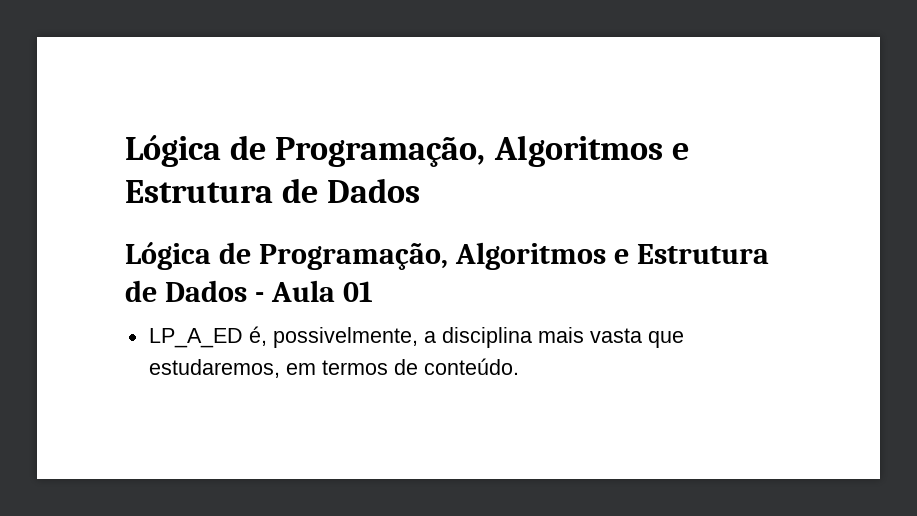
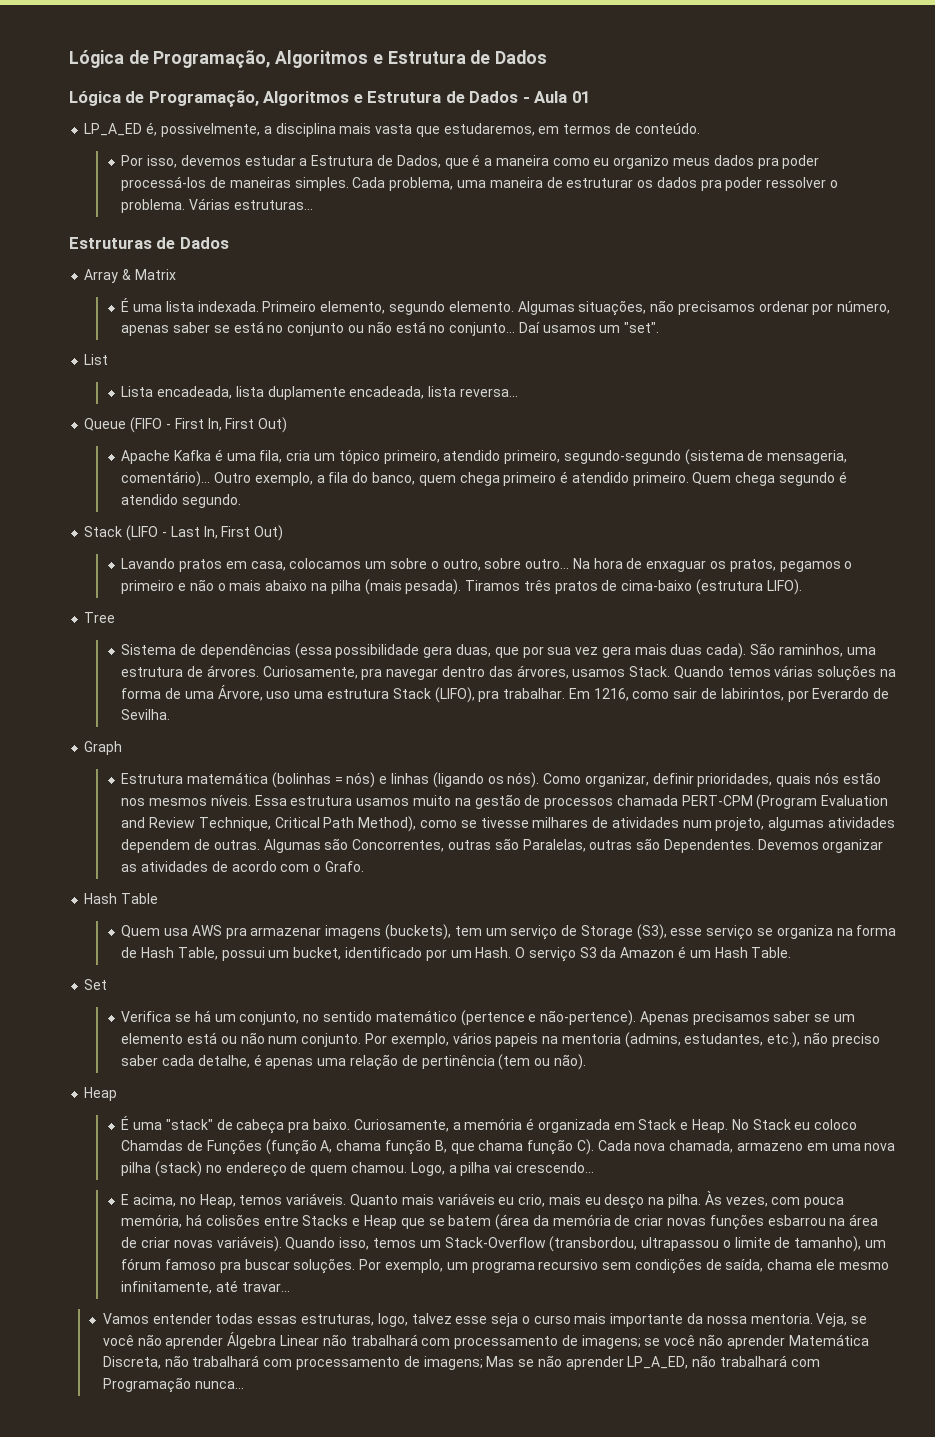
+ Por isso, devemos estudar a Estrutura de Dados, que é a maneira como eu organizo meus dados pra poder processá-los de maneiras simples. Cada problema, uma maneira de estruturar os dados pra poder ressolver o problema. Várias estruturas...
+ Estruturas de Dados
+ Array & Matrix
+ É uma lista indexada. Primeiro elemento, segundo elemento. Algumas situações, não precisamos ordenar por número, apenas saber se está no conjunto ou não está no conjunto... Daí usamos um "set".
+ List
+ Lista encadeada, lista duplamente encadeada, lista reversa...
+ Queue (FIFO - First In, First Out)
+ Apache Kafka é uma fila, cria um tópico primeiro, atendido primeiro, segundo-segundo (sistema de mensageria, comentário)... Outro exemplo, a fila do banco, quem chega primeiro é atendido primeiro. Quem chega segundo é atendido segundo.
+ Stack (LIFO - Last In, First Out)
+ Lavando pratos em casa, colocamos um sobre o outro, sobre outro... Na hora de enxaguar os pratos, pegamos o primeiro e não o mais abaixo na pilha (mais pesada). Tiramos três pratos de cima-baixo (estrutura LIFO).
+ Tree
+ Sistema de dependências (essa possibilidade gera duas, que por sua vez gera mais duas cada). São raminhos, uma estrutura de árvores. Curiosamente, pra navegar dentro das árvores, usamos Stack. Quando temos várias soluções na forma de uma Árvore, uso uma estrutura Stack (LIFO), pra trabalhar. Em 1216, como sair de labirintos, por Everardo de Sevilha.
+ Graph
+ Estrutura matemática (bolinhas = nós) e linhas (ligando os nós). Como organizar, definir prioridades, quais nós estão nos mesmos níveis. Essa estrutura usamos muito na gestão de processos chamada PERT-CPM (Program Evaluation and Review Technique, Critical Path Method), como se tivesse milhares de atividades num projeto, algumas atividades dependem de outras. Algumas são Concorrentes, outras são Paralelas, outras são Dependentes. Devemos organizar as atividades de acordo com o Grafo.
+ Hash Table
+ Quem usa AWS pra armazenar imagens (buckets), tem um serviço de Storage (S3), esse serviço se organiza na forma de Hash Table, possui um bucket, identificado por um Hash. O serviço S3 da Amazon é um Hash Table.
+ Set
+ Verifica se há um conjunto, no sentido matemático (pertence e não-pertence). Apenas precisamos saber se um elemento está ou não num conjunto. Por exemplo, vários papeis na mentoria (admins, estudantes, etc.), não preciso saber cada detalhe, é apenas uma relação de pertinência (tem ou não).
+ Heap
+ É uma "stack" de cabeça pra baixo. Curiosamente, a memória é organizada em Stack e Heap. No Stack eu coloco Chamdas de Funções (função A, chama função B, que chama função C). Cada nova chamada, armazeno em uma nova pilha (stack) no endereço de quem chamou. Logo, a pilha vai crescendo...
+ E acima, no Heap, temos variáveis. Quanto mais variáveis eu crio, mais eu desço na pilha. Às vezes, com pouca memória, há colisões entre Stacks e Heap que se batem (área da memória de criar novas funções esbarrou na área de criar novas variáveis). Quando isso, temos um Stack-Overflow (transbordou, ultrapassou o limite de tamanho), um fórum famoso pra buscar soluções. Por exemplo, um programa recursivo sem condições de saída, chama ele mesmo infinitamente, até travar...
+ Vamos entender todas essas estruturas, logo, talvez esse seja o curso mais importante da nossa mentoria. Veja, se você não aprender Álgebra Linear não trabalhará com processamento de imagens; se você não aprender Matemática Discreta, não trabalhará com processamento de imagens; Mas se não aprender LP_A_ED, não trabalhará com Programação nunca...

